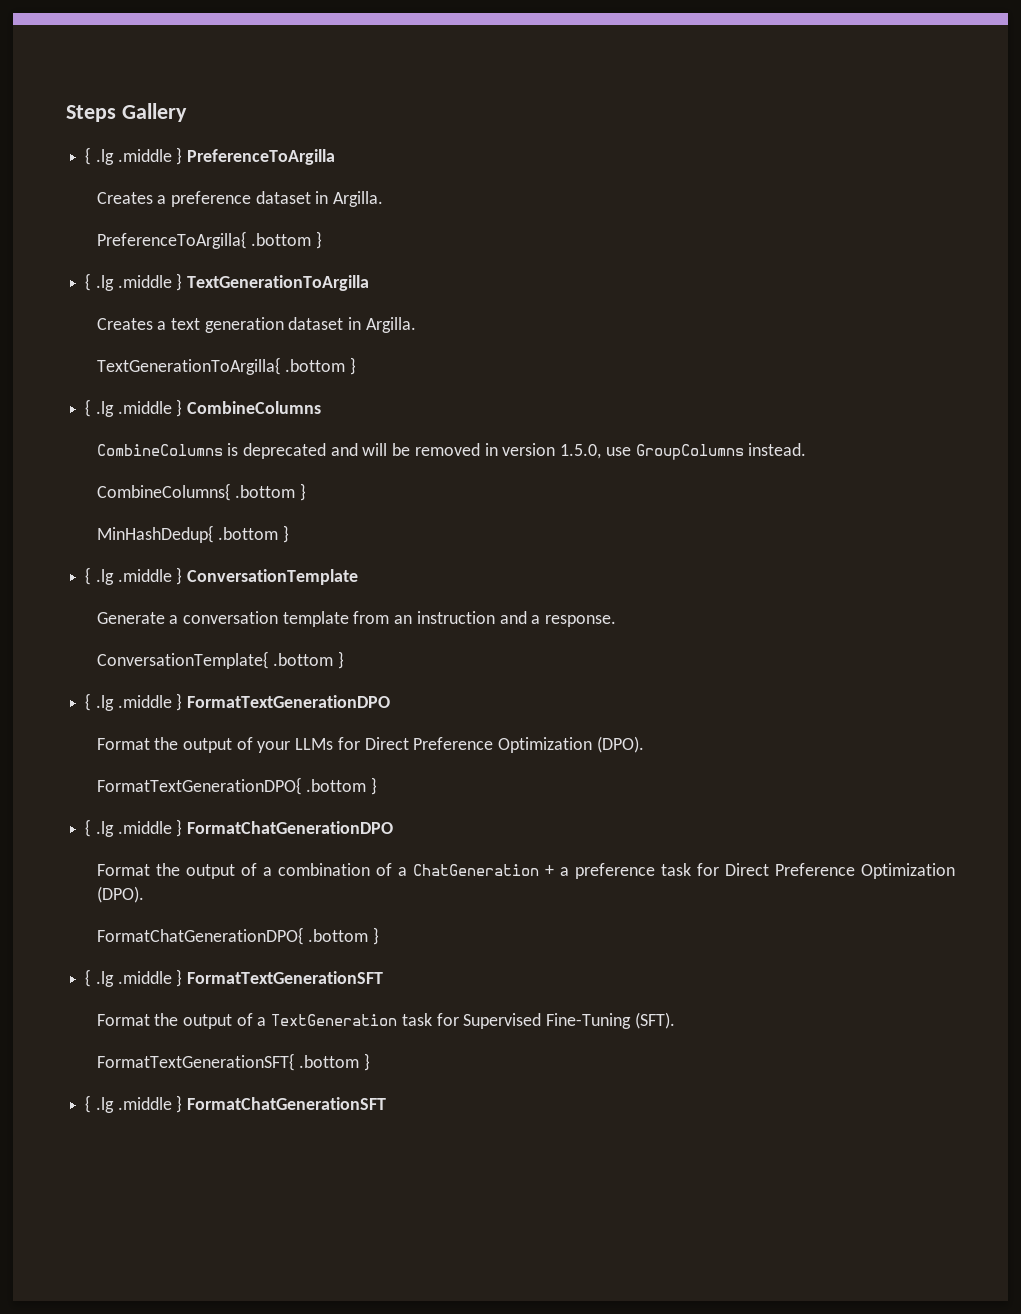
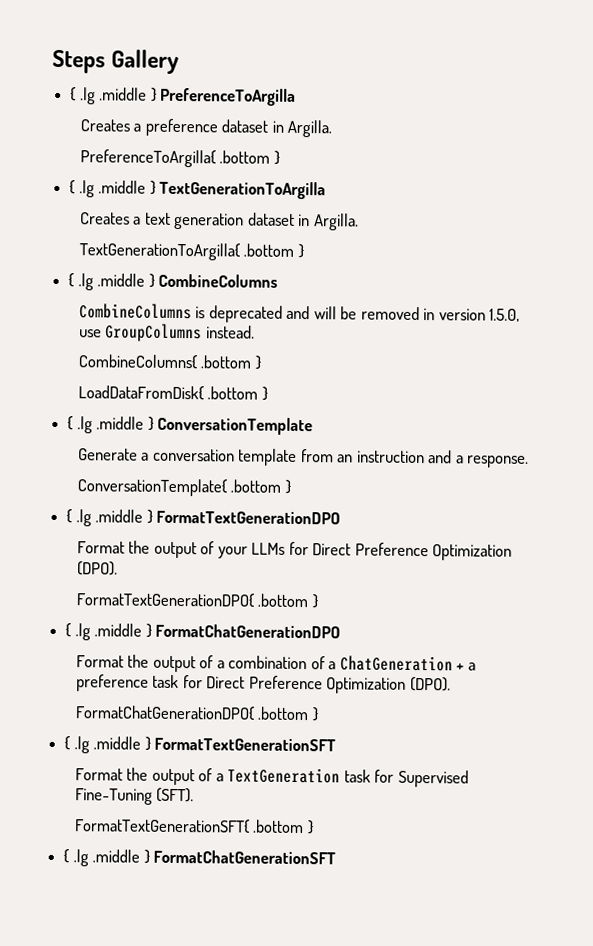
- MinHashDedup{ .bottom }
+ LoadDataFromDisk{ .bottom }

